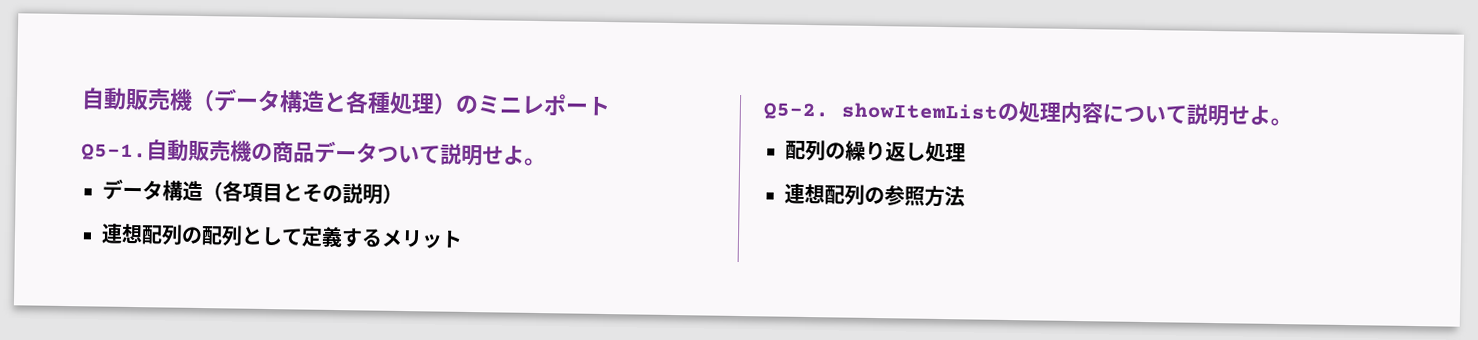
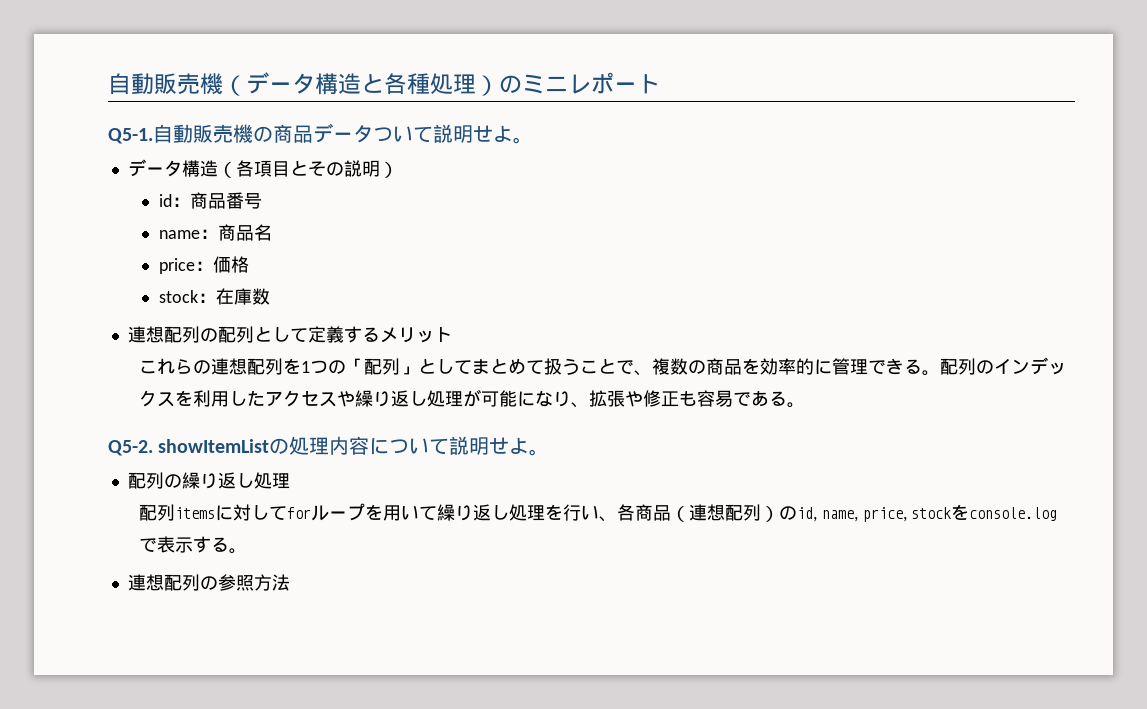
+ id：商品番号
+ name：商品名
+ price：価格
+ stock：在庫数
+ これらの連想配列を1つの「配列」としてまとめて扱うことで、複数の商品を効率的に管理できる。配列のインデックスを利用したアクセスや繰り返し処理が可能になり、拡張や修正も容易である。
+ 配列itemsに対してforループを用いて繰り返し処理を行い、各商品（連想配列）のid, name, price, stockをconsole.logで表示する。

